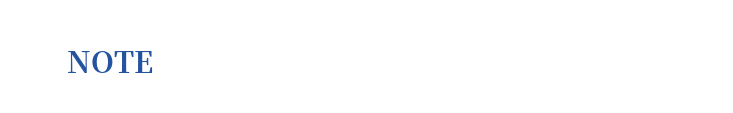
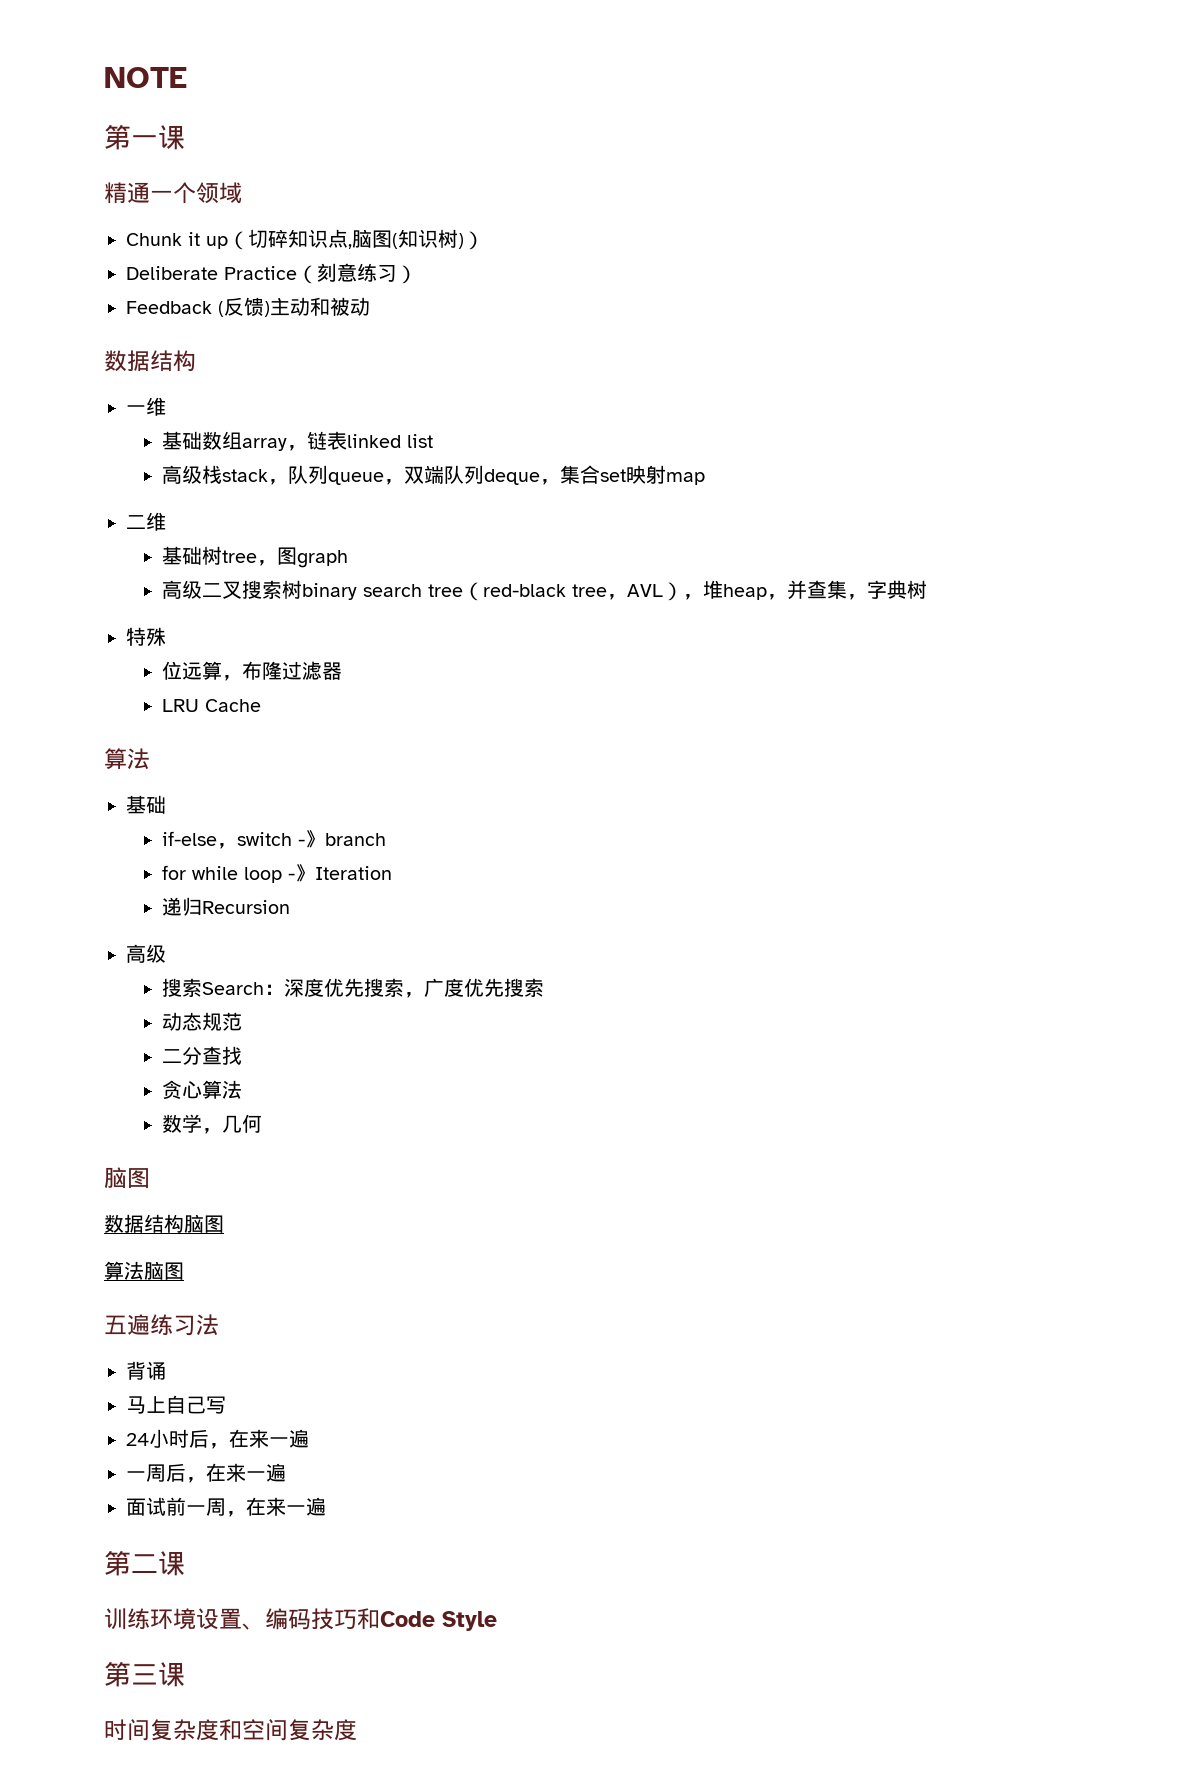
+ 第一课
+ 精通一个领域
+ Chunk it up（切碎知识点,脑图(知识树)）
+ Deliberate Practice（刻意练习）
+ Feedback (反馈)主动和被动
+ 数据结构
+ 一维
+ 基础数组array，链表linked list
+ 高级栈stack，队列queue，双端队列deque，集合set映射map
+ 二维
+ 基础树tree，图graph
+ 高级二叉搜索树binary search tree（red-black tree，AVL），堆heap，并查集，字典树
+ 特殊
+ 位远算，布隆过滤器
+ LRU Cache
+ 算法
+ 基础
+ if-else，switch -》branch
+ for while loop -》Iteration
+ 递归Recursion
+ 高级
+ 搜索Search：深度优先搜索，广度优先搜索
+ 动态规范
+ 二分查找
+ 贪心算法
+ 数学，几何
+ 脑图
+ 数据结构脑图
+ 算法脑图
+ 五遍练习法
+ 背诵
+ 马上自己写
+ 24小时后，在来一遍
+ 一周后，在来一遍
+ 面试前一周，在来一遍
+ 第二课
+ 训练环境设置、编码技巧和Code Style
+ 第三课
+ 时间复杂度和空间复杂度

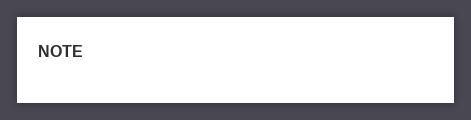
- 第一课
- 精通一个领域
- Chunk it up（切碎知识点,脑图(知识树)）
- Deliberate Practice（刻意练习）
- Feedback (反馈)主动和被动
- 数据结构
- 一维
- 基础数组array，链表linked list
- 高级栈stack，队列queue，双端队列deque，集合set映射map
- 二维
- 基础树tree，图graph
- 高级二叉搜索树binary search tree（red-black tree，AVL），堆heap，并查集，字典树
- 特殊
- 位远算，布隆过滤器
- LRU Cache
- 算法
- 基础
- if-else，switch -》branch
- for while loop -》Iteration
- 递归Recursion
- 高级
- 搜索Search：深度优先搜索，广度优先搜索
- 动态规范
- 二分查找
- 贪心算法
- 数学，几何
- 脑图
- 数据结构脑图
- 算法脑图
- 五遍练习法
- 背诵
- 马上自己写
- 24小时后，在来一遍
- 一周后，在来一遍
- 面试前一周，在来一遍
- 第二课
- 训练环境设置、编码技巧和Code Style
- 第三课
- 时间复杂度和空间复杂度

